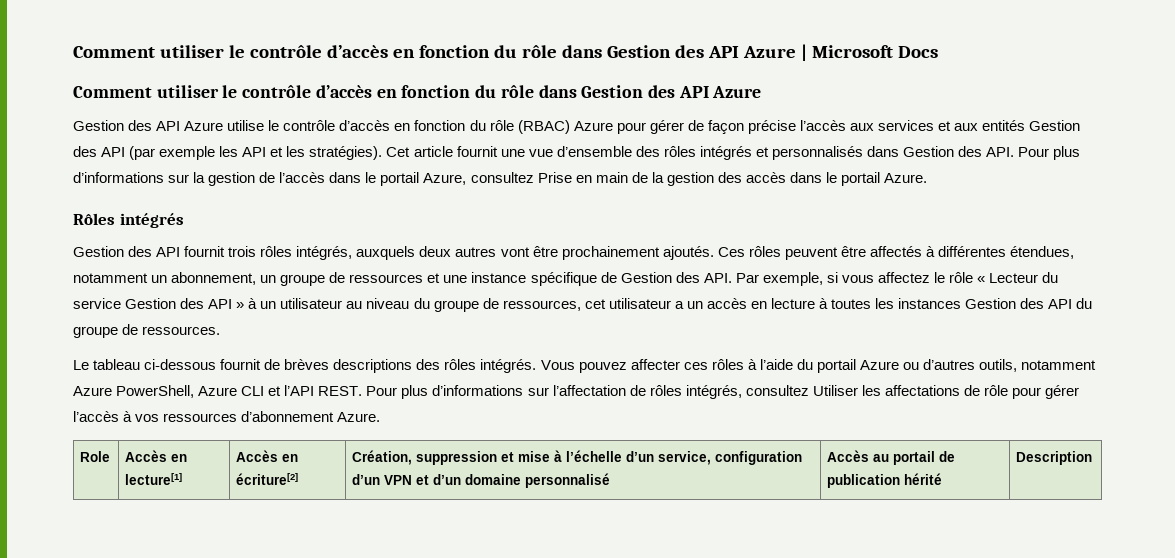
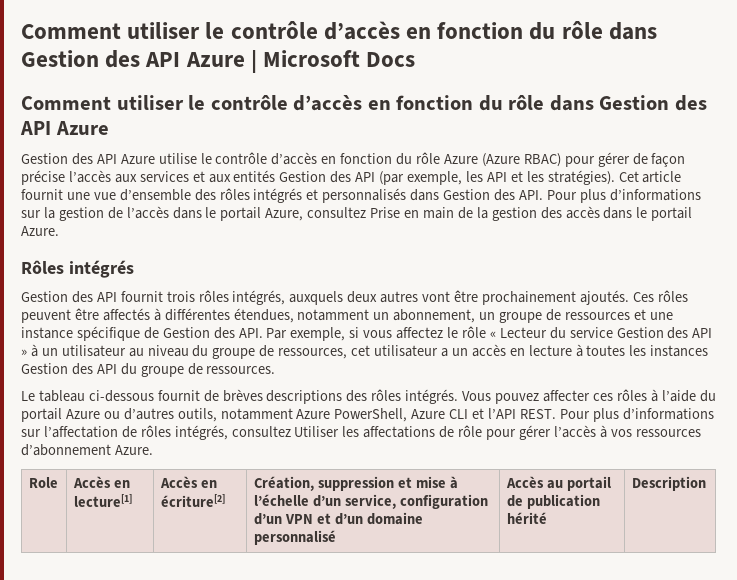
- Gestion des API Azure utilise le contrôle d’accès en fonction du rôle (RBAC) Azure pour gérer de façon précise l’accès aux services et aux entités Gestion des API (par exemple les API et les stratégies).
+ Gestion des API Azure utilise le contrôle d’accès en fonction du rôle Azure (Azure RBAC) pour gérer de façon précise l’accès aux services et aux entités Gestion des API (par exemple, les API et les stratégies).

